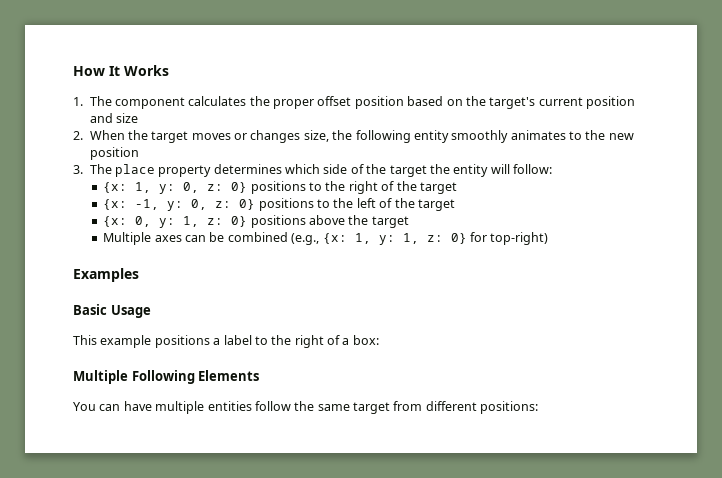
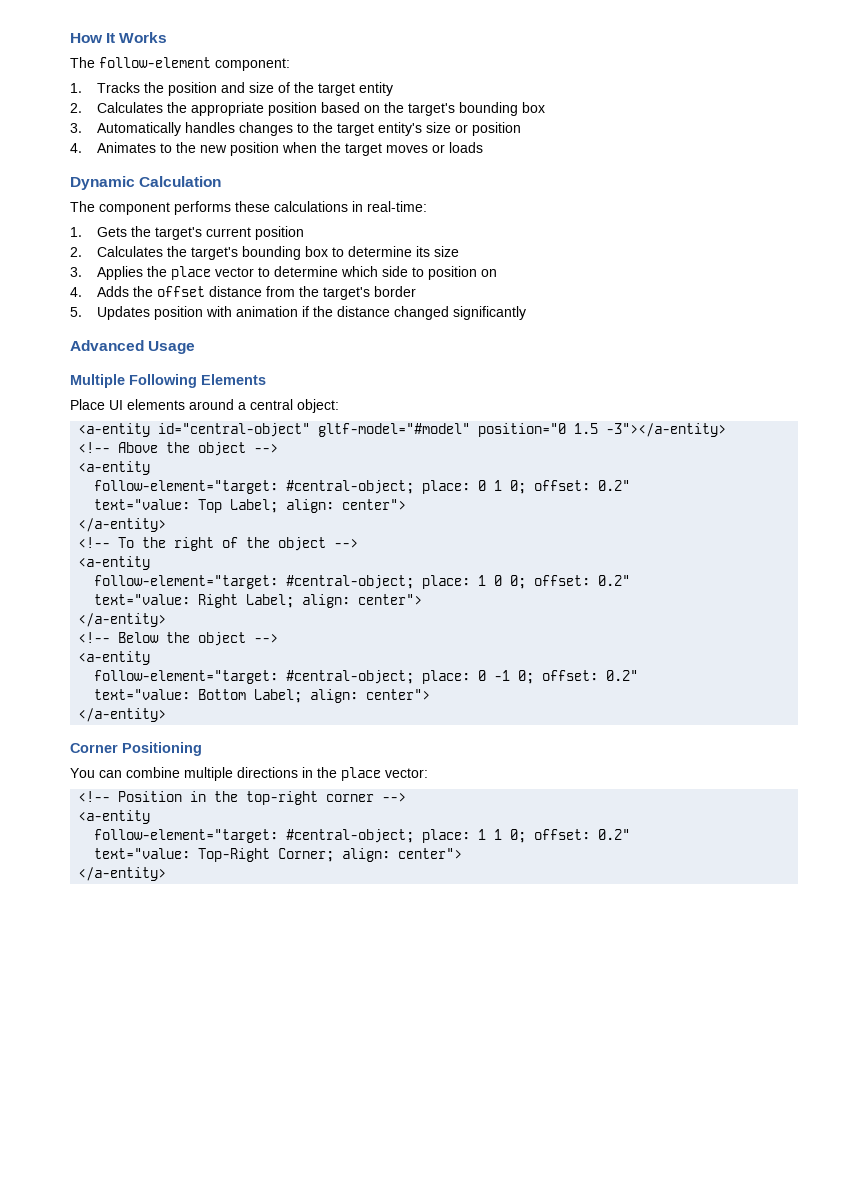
- 1. The component calculates the proper offset position based on the target's current position and size
- 2. When the target moves or changes size, the following entity smoothly animates to the new position
- 3. The place property determines which side of the target the entity will follow:
- {x: 1, y: 0, z: 0} positions to the right of the target
- {x: -1, y: 0, z: 0} positions to the left of the target
- {x: 0, y: 1, z: 0} positions above the target
- Multiple axes can be combined (e.g., {x: 1, y: 1, z: 0} for top-right)
- Examples
- Basic Usage
- This example positions a label to the right of a box:
+ The follow-element component:
+ 1. Tracks the position and size of the target entity
+ 2. Calculates the appropriate position based on the target's bounding box
+ 3. Automatically handles changes to the target entity's size or position
+ 4. Animates to the new position when the target moves or loads
+ Dynamic Calculation
+ The component performs these calculations in real-time:
+ 1. Gets the target's current position
+ 2. Calculates the target's bounding box to determine its size
+ 3. Applies the place vector to determine which side to position on
+ 4. Adds the offset distance from the target's border
+ 5. Updates position with animation if the distance changed significantly
+ Advanced Usage
  Multiple Following Elements
- You can have multiple entities follow the same target from different positions:
+ Place UI elements around a central object:
+ <a-entity id="central-object" gltf-model="#model" position="0 1.5 -3"></a-entity>
+ <!-- Above the object -->
+ <a-entity
+ follow-element="target: #central-object; place: 0 1 0; offset: 0.2"
+ text="value: Top Label; align: center">
+ </a-entity>
+ <!-- To the right of the object -->
+ <a-entity
+ follow-element="target: #central-object; place: 1 0 0; offset: 0.2"
+ text="value: Right Label; align: center">
+ </a-entity>
+ <!-- Below the object -->
+ <a-entity
+ follow-element="target: #central-object; place: 0 -1 0; offset: 0.2"
+ text="value: Bottom Label; align: center">
+ </a-entity>
+ Corner Positioning
+ You can combine multiple directions in the place vector:
+ <!-- Position in the top-right corner -->
+ <a-entity
+ follow-element="target: #central-object; place: 1 1 0; offset: 0.2"
+ text="value: Top-Right Corner; align: center">
+ </a-entity>

